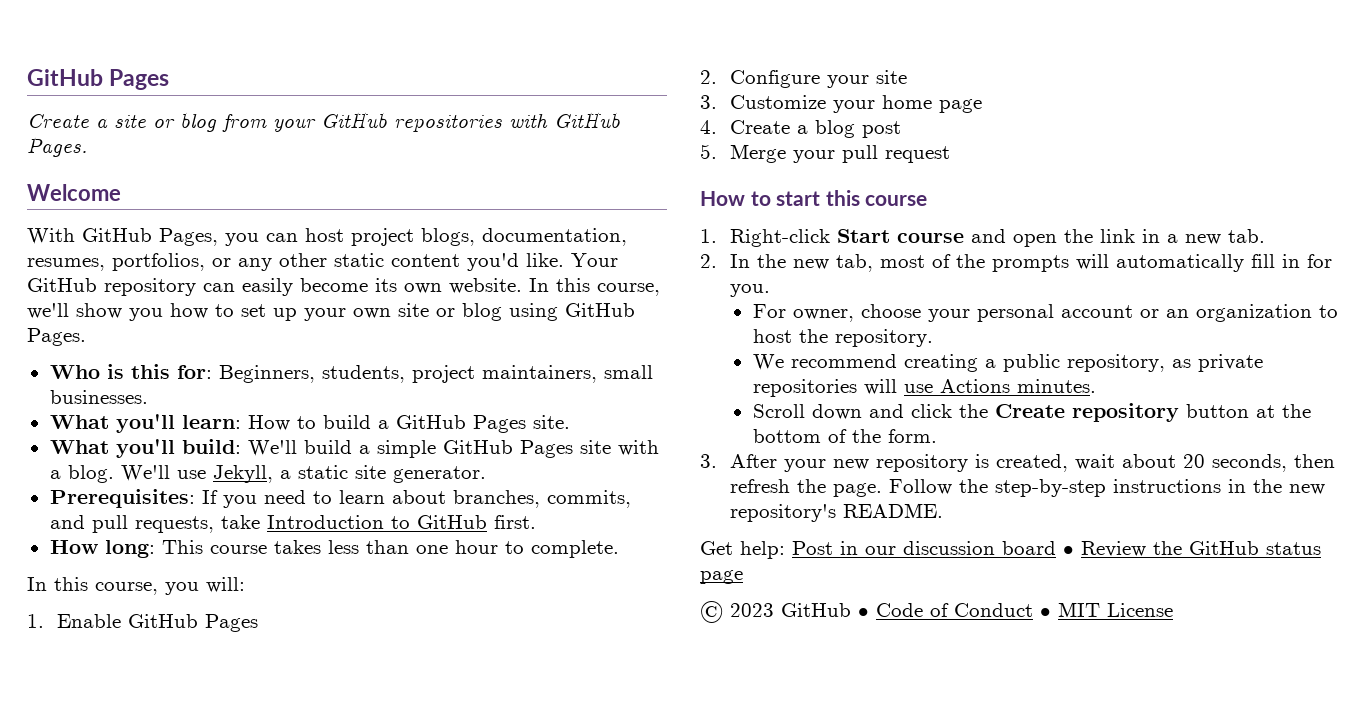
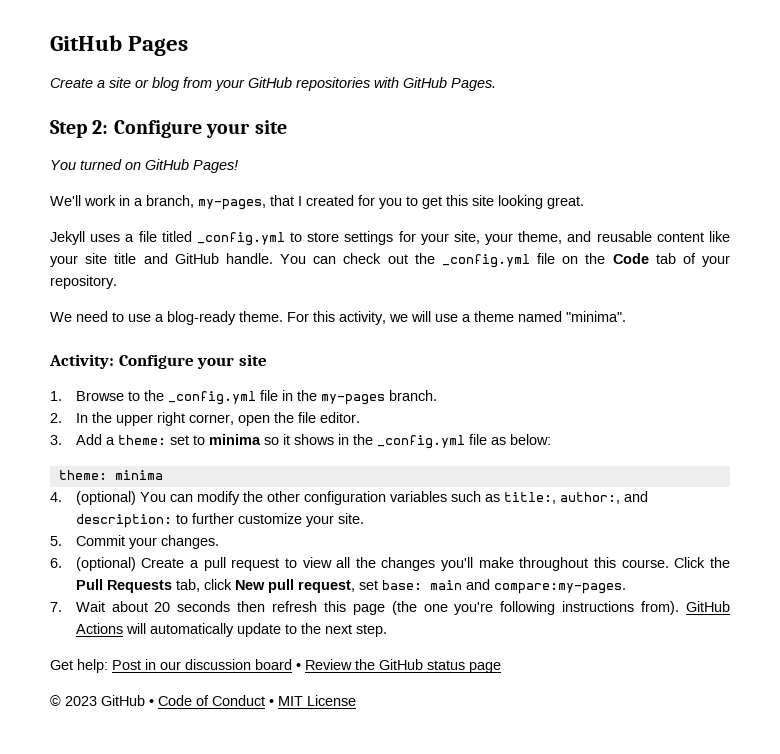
- Welcome
- With GitHub Pages, you can host project blogs, documentation, resumes, portfolios, or any other static content you'd like. Your GitHub repository can easily become its own website. In this course, we'll show you how to set up your own site or blog using GitHub Pages.
- Who is this for: Beginners, students, project maintainers, small businesses.
- What you'll learn: How to build a GitHub Pages site.
- What you'll build: We'll build a simple GitHub Pages site with a blog. We'll use Jekyll, a static site generator.
- Prerequisites: If you need to learn about branches, commits, and pull requests, take Introduction to GitHub first.
- How long: This course takes less than one hour to complete.
- In this course, you will:
- 1. Enable GitHub Pages
- 2. Configure your site
- 3. Customize your home page
- 4. Create a blog post
- 5. Merge your pull request
- How to start this course
- 1. Right-click Start course and open the link in a new tab.
- 2. In the new tab, most of the prompts will automatically fill in for you.
- For owner, choose your personal account or an organization to host the repository.
- We recommend creating a public repository, as private repositories will use Actions minutes.
- Scroll down and click the Create repository button at the bottom of the form.
- 3. After your new repository is created, wait about 20 seconds, then refresh the page. Follow the step-by-step instructions in the new repository's README.
+ Step 2: Configure your site
+ You turned on GitHub Pages!
+ We'll work in a branch, my-pages, that I created for you to get this site looking great.
+ Jekyll uses a file titled _config.yml to store settings for your site, your theme, and reusable content like your site title and GitHub handle. You can check out the _config.yml file on the Code tab of your repository.
+ We need to use a blog-ready theme. For this activity, we will use a theme named "minima".
+ Activity: Configure your site
+ 1. Browse to the _config.yml file in the my-pages branch.
+ 2. In the upper right corner, open the file editor.
+ 3. Add a theme: set to minima so it shows in the _config.yml file as below:
+ theme: minima
+ 4. (optional) You can modify the other configuration variables such as title:, author:, and description: to further customize your site.
+ 5. Commit your changes.
+ 6. (optional) Create a pull request to view all the changes you'll make throughout this course. Click the Pull Requests tab, click New pull request, set base: main and compare:my-pages.
+ 7. Wait about 20 seconds then refresh this page (the one you're following instructions from). GitHub Actions will automatically update to the next step.

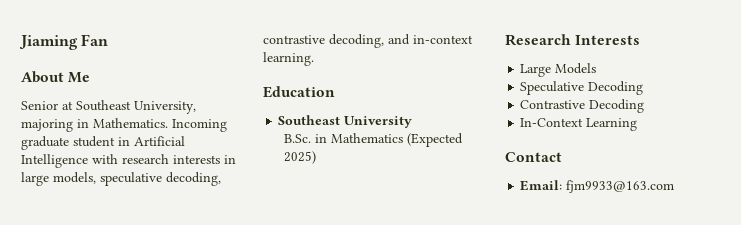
- GitHub Pages
- Create a site or blog from your GitHub repositories with GitHub Pages.
- Step 2: Configure your site
- You turned on GitHub Pages!
- We'll work in a branch, my-pages, that I created for you to get this site looking great.
- Jekyll uses a file titled _config.yml to store settings for your site, your theme, and reusable content like your site title and GitHub handle. You can check out the _config.yml file on the Code tab of your repository.
- We need to use a blog-ready theme. For this activity, we will use a theme named "minima".
- Activity: Configure your site
- 1. Browse to the _config.yml file in the my-pages branch.
- 2. In the upper right corner, open the file editor.
- 3. Add a theme: set to minima so it shows in the _config.yml file as below:
- theme: minima
- 4. (optional) You can modify the other configuration variables such as title:, author:, and description: to further customize your site.
- 5. Commit your changes.
- 6. (optional) Create a pull request to view all the changes you'll make throughout this course. Click the Pull Requests tab, click New pull request, set base: main and compare:my-pages.
- 7. Wait about 20 seconds then refresh this page (the one you're following instructions from). GitHub Actions will automatically update to the next step.
- Get help: Post in our discussion board • Review the GitHub status page
- © 2023 GitHub • Code of Conduct • MIT License
+ Jiaming Fan
+ About Me
+ Senior at Southeast University, majoring in Mathematics. Incoming graduate student in Artificial Intelligence with research interests in large models, speculative decoding, contrastive decoding, and in-context learning.
+ Education
+ Southeast University
+ B.Sc. in Mathematics (Expected 2025)
+ Research Interests
+ Large Models
+ Speculative Decoding
+ Contrastive Decoding
+ In-Context Learning
+ Contact
+ Email: fjm9933@163.com

